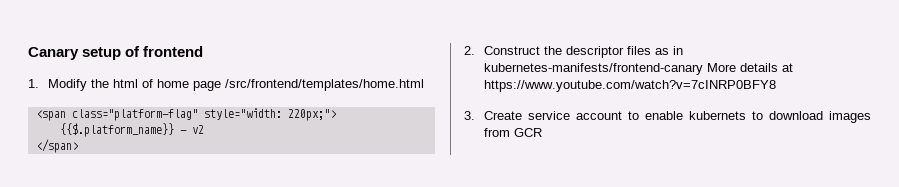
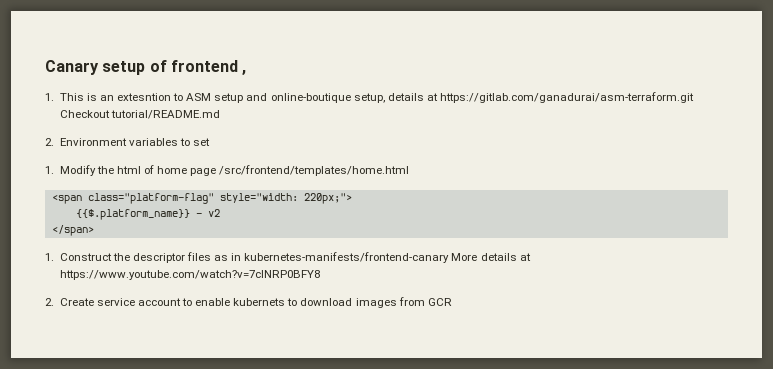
- Canary setup of frontend
+ Canary setup of frontend ,
+ 1. This is an extesntion to ASM setup and online-boutique setup, details at https://gitlab.com/ganadurai/asm-terraform.git Checkout tutorial/README.md
+ 2. Environment variables to set
- 2. Construct the descriptor files as in kubernetes-manifests/frontend-canary More details at https://www.youtube.com/watch?v=7cINRP0BFY8
+ 1. Construct the descriptor files as in kubernetes-manifests/frontend-canary More details at https://www.youtube.com/watch?v=7cINRP0BFY8
- 3. Create service account to enable kubernets to download images from GCR
+ 2. Create service account to enable kubernets to download images from GCR

